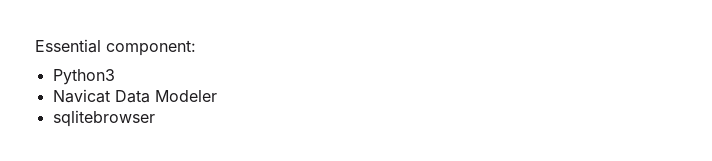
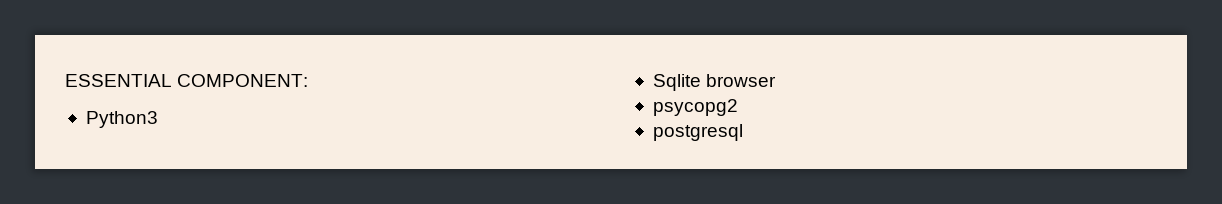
- Essential component:
+ ESSENTIAL COMPONENT:
- Navicat Data Modeler
- sqlitebrowser
+ Sqlite browser
+ psycopg2
+ postgresql

